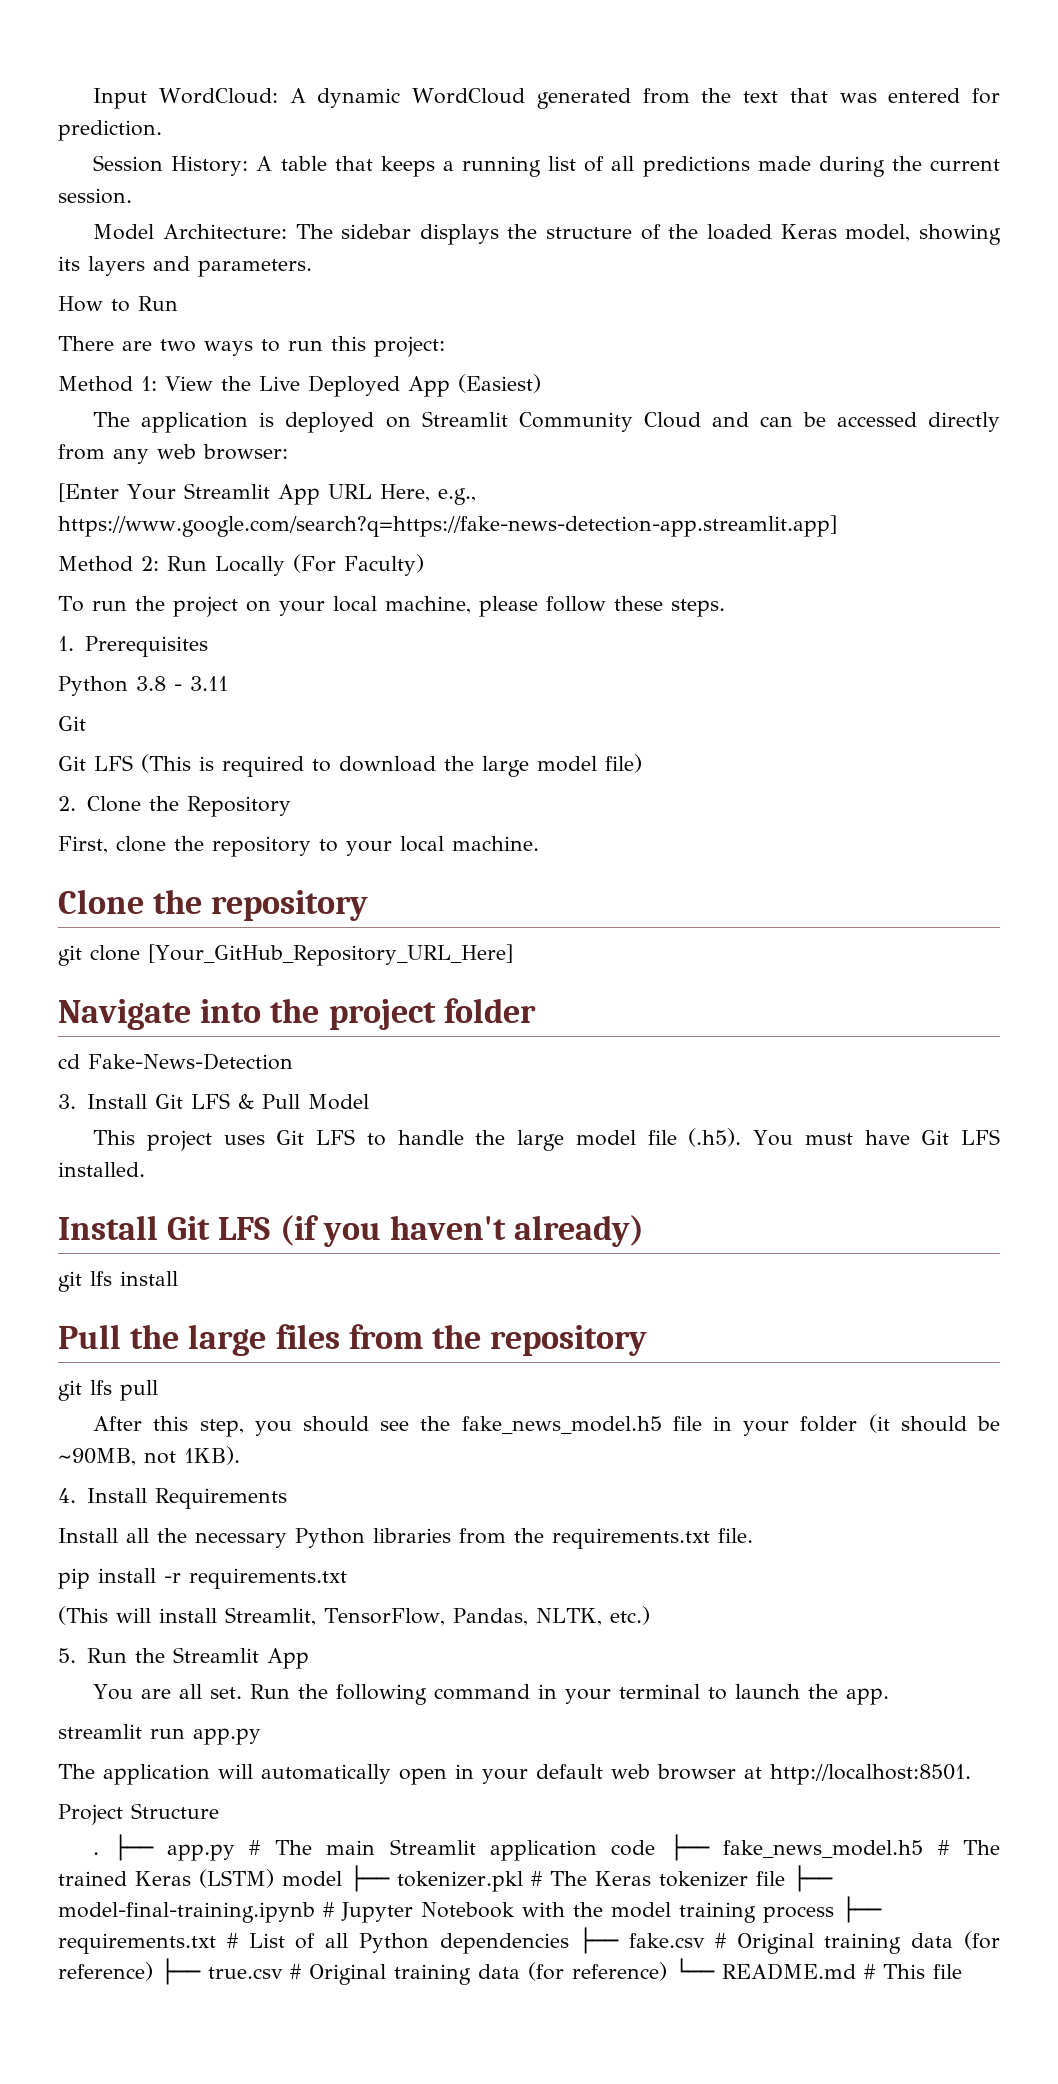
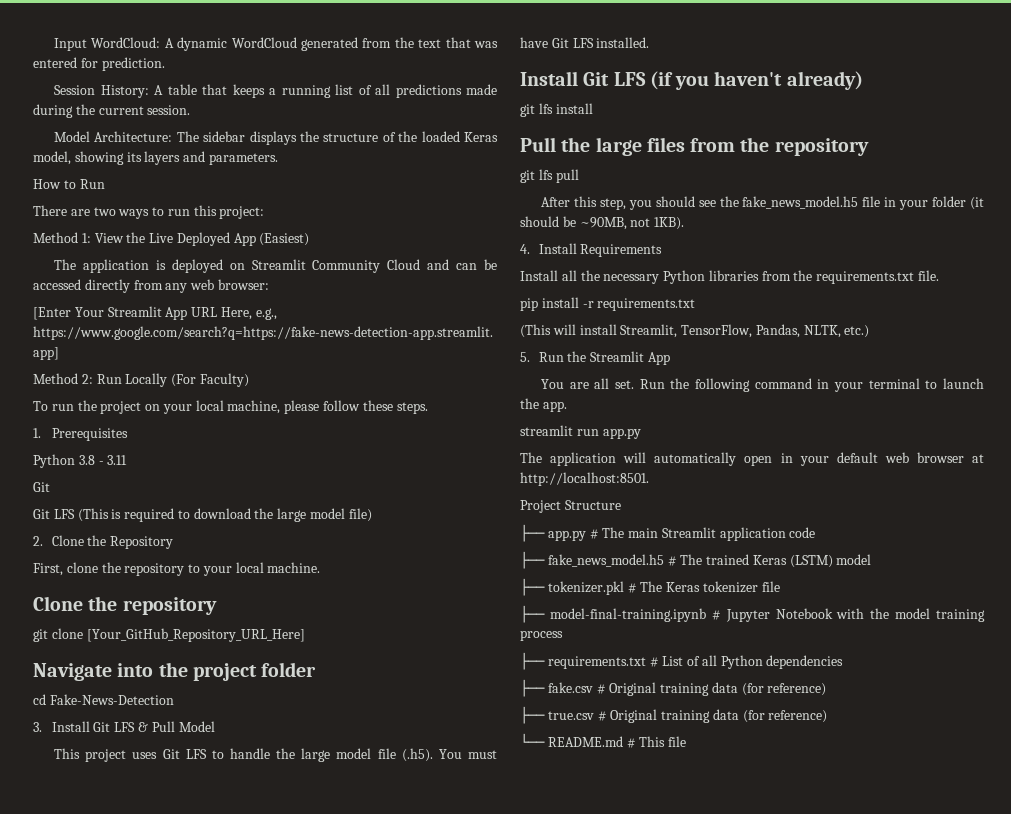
- . ├── app.py # The main Streamlit application code ├── fake_news_model.h5 # The trained Keras (LSTM) model ├── tokenizer.pkl # The Keras tokenizer file ├── model-final-training.ipynb # Jupyter Notebook with the model training process ├── requirements.txt # List of all Python dependencies ├── fake.csv # Original training data (for reference) ├── true.csv # Original training data (for reference) └── README.md # This file
+ ├── app.py # The main Streamlit application code
+ ├── fake_news_model.h5 # The trained Keras (LSTM) model
+ ├── tokenizer.pkl # The Keras tokenizer file
+ ├── model-final-training.ipynb # Jupyter Notebook with the model training process
+ ├── requirements.txt # List of all Python dependencies
+ ├── fake.csv # Original training data (for reference)
+ ├── true.csv # Original training data (for reference)
+ └── README.md # This file

